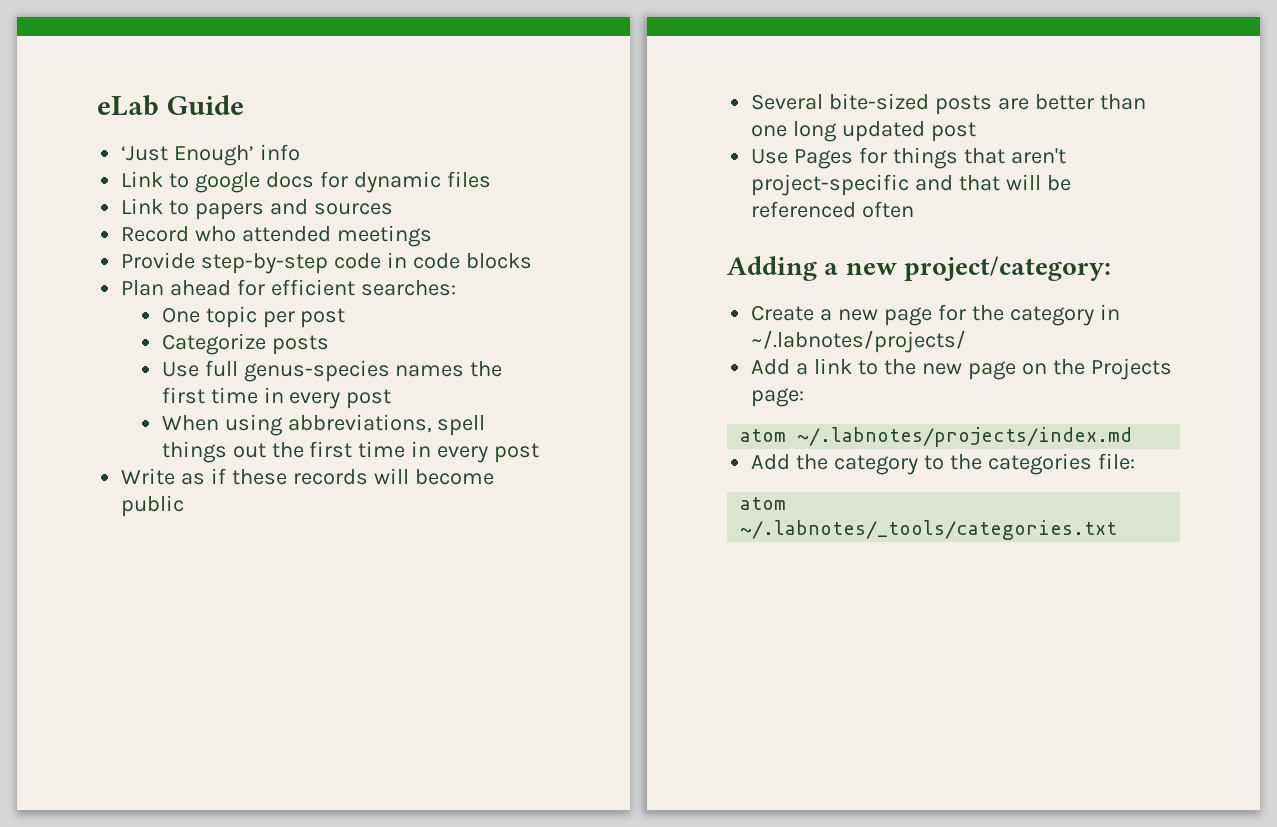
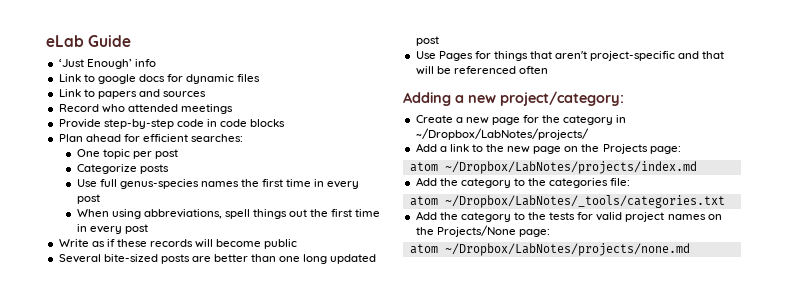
- Create a new page for the category in ~/.labnotes/projects/
+ Create a new page for the category in ~/Dropbox/LabNotes/projects/
- atom ~/.labnotes/projects/index.md
+ atom ~/Dropbox/LabNotes/projects/index.md
- atom ~/.labnotes/_tools/categories.txt
+ atom ~/Dropbox/LabNotes/_tools/categories.txt
+ Add the category to the tests for valid project names on the Projects/None page:
+ atom ~/Dropbox/LabNotes/projects/none.md

